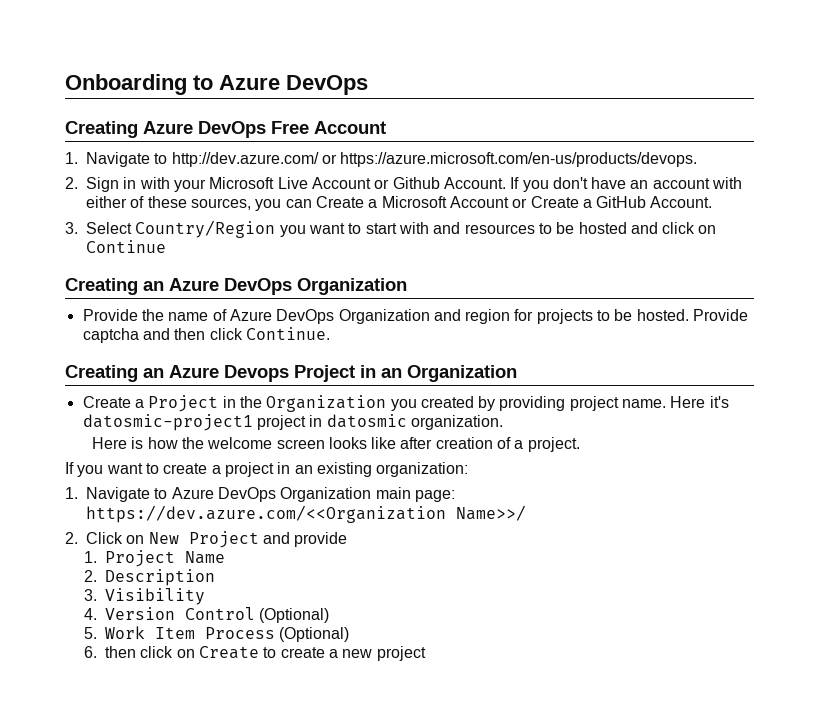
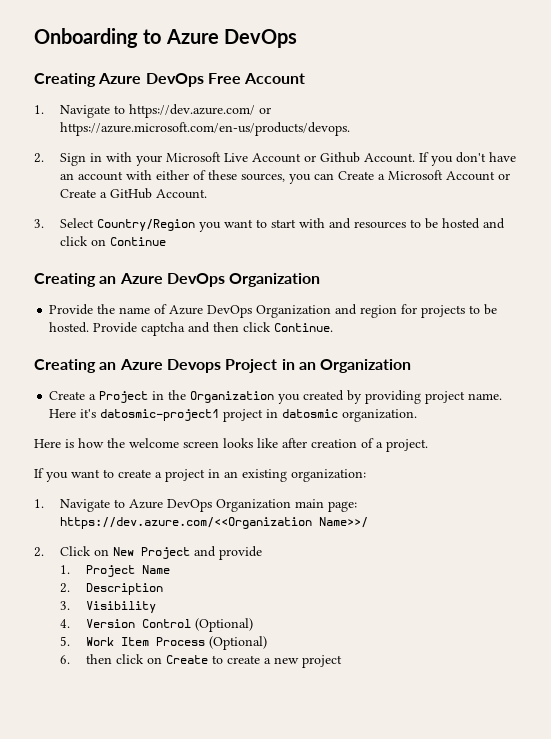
- 1. Navigate to http://dev.azure.com/ or https://azure.microsoft.com/en-us/products/devops.
+ 1. Navigate to https://dev.azure.com/ or https://azure.microsoft.com/en-us/products/devops.

